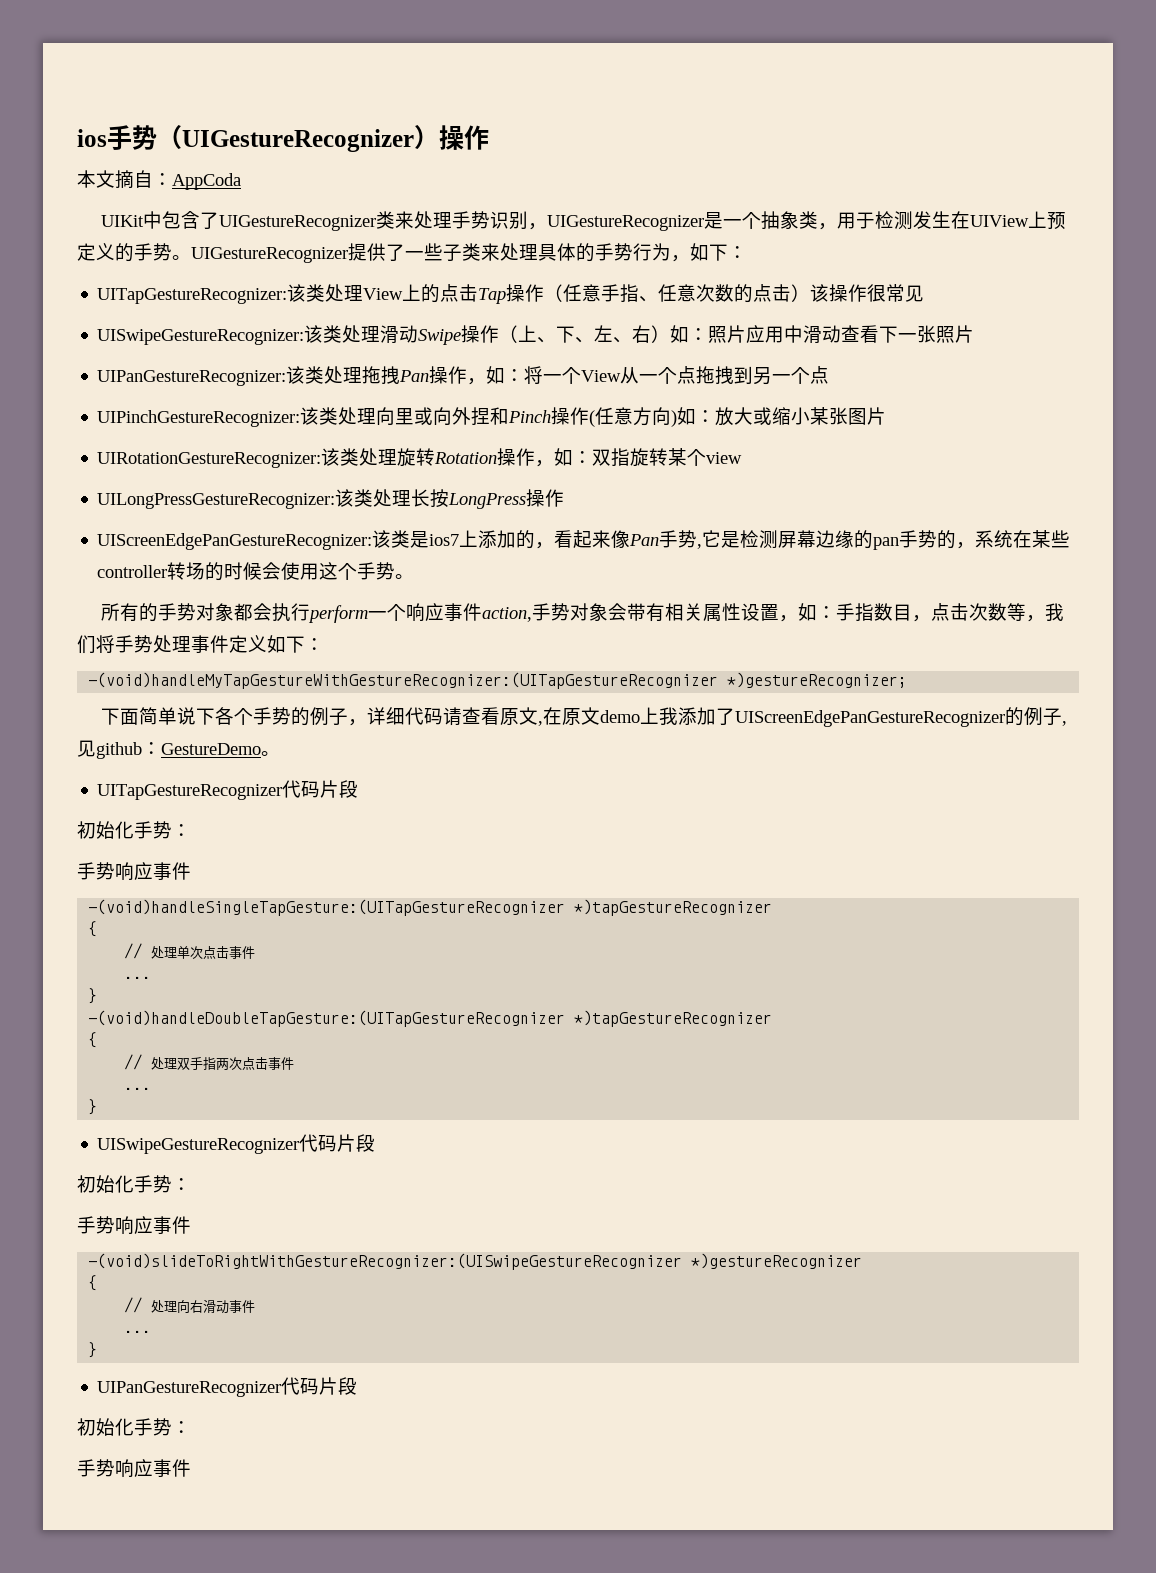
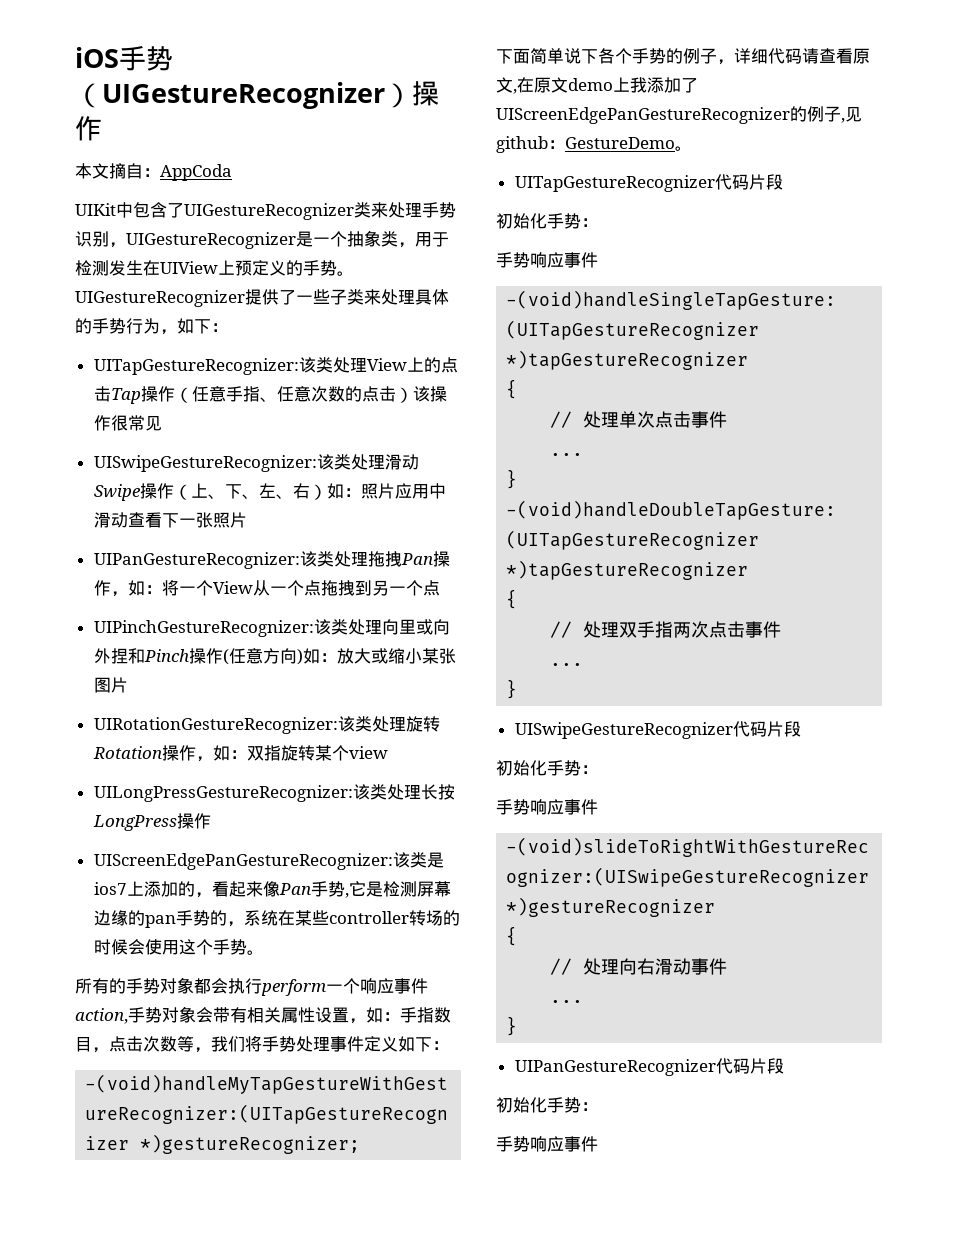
- ios手势（UIGestureRecognizer）操作
+ iOS手势（UIGestureRecognizer）操作

